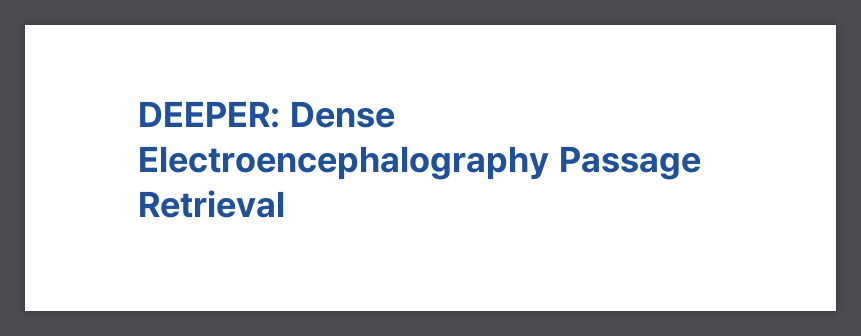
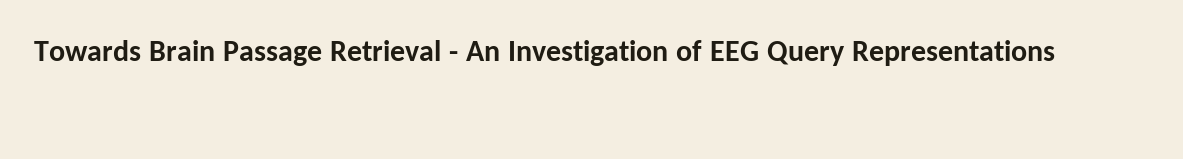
- DEEPER: Dense Electroencephalography Passage Retrieval
+ Towards Brain Passage Retrieval - An Investigation of EEG Query Representations

